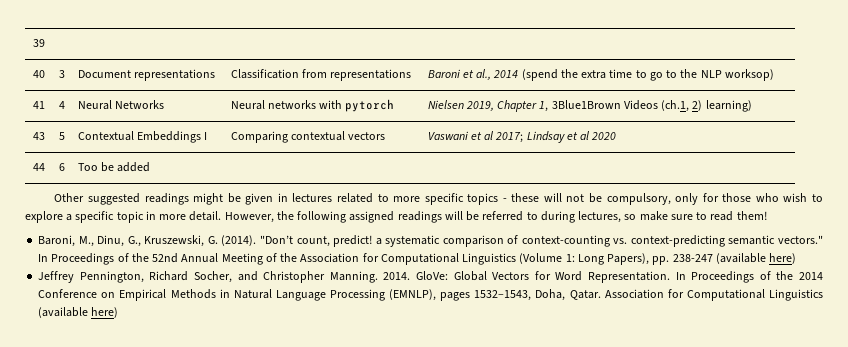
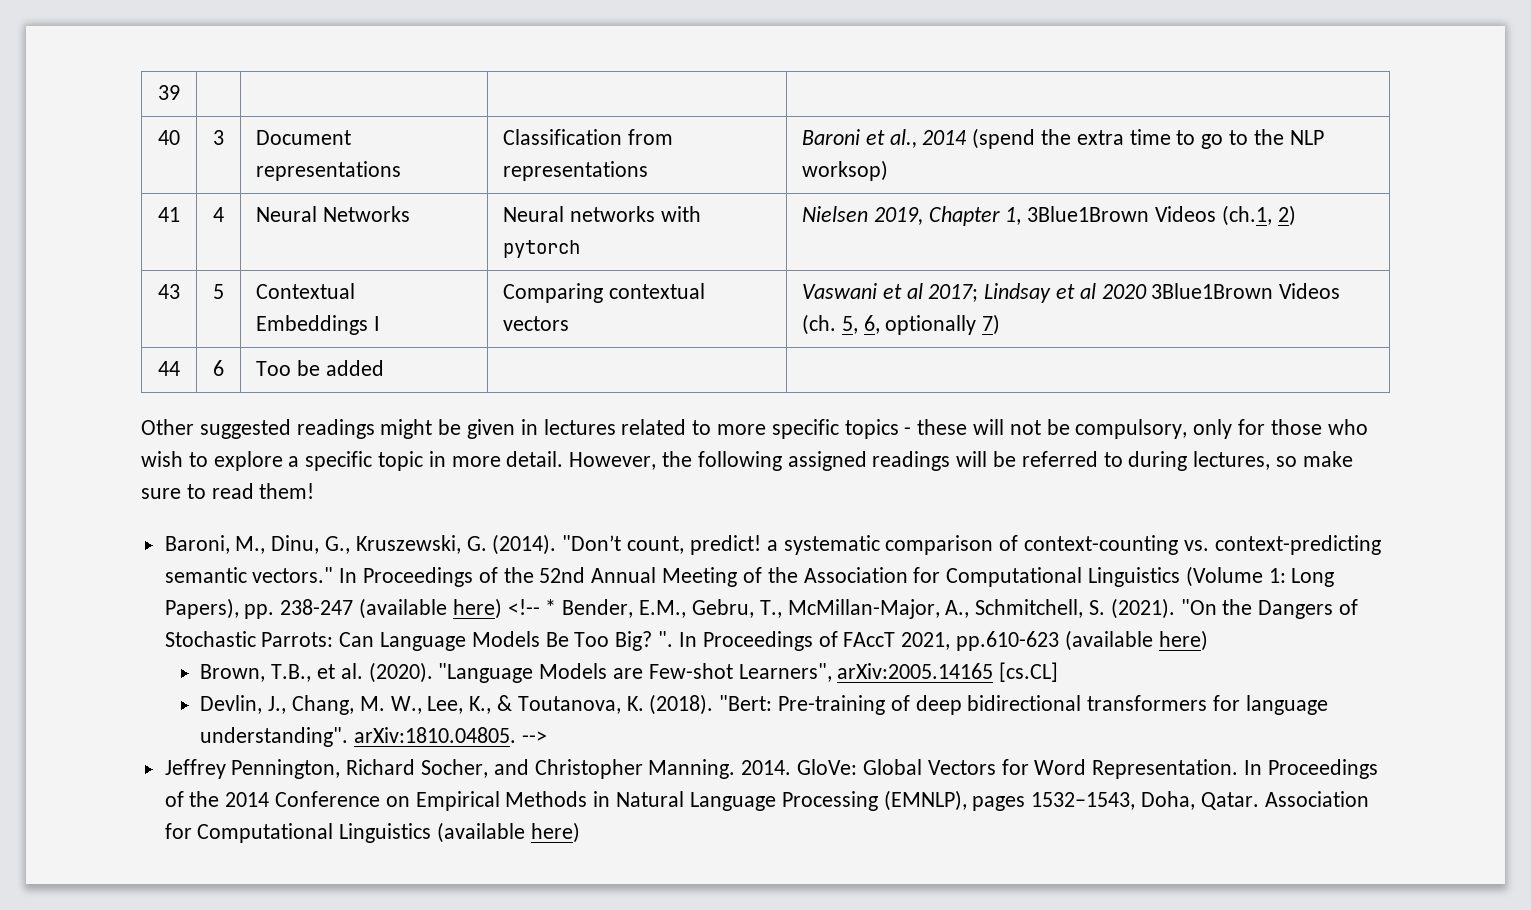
- 41 | 4 | Neural Networks | Neural networks with pytorch | Nielsen 2019, Chapter 1, 3Blue1Brown Videos (ch.1, 2) learning)
+ 41 | 4 | Neural Networks | Neural networks with pytorch | Nielsen 2019, Chapter 1, 3Blue1Brown Videos (ch.1, 2)
- 43 | 5 | Contextual Embeddings I | Comparing contextual vectors | Vaswani et al 2017; Lindsay et al 2020
+ 43 | 5 | Contextual Embeddings I | Comparing contextual vectors | Vaswani et al 2017; Lindsay et al 2020 3Blue1Brown Videos (ch. 5, 6, optionally 7)
- In Proceedings of the 52nd Annual Meeting of the Association for Computational Linguistics (Volume 1: Long Papers), pp. 238-247 (available here)
+ In Proceedings of the 52nd Annual Meeting of the Association for Computational Linguistics (Volume 1: Long Papers), pp. 238-247 (available here) <!-- * Bender, E.M., Gebru, T., McMillan-Major, A., Schmitchell, S. (2021). "On the Dangers of Stochastic Parrots: Can Language Models Be Too Big? ". In Proceedings of FAccT 2021, pp.610-623 (available here)
+ Brown, T.B., et al. (2020). "Language Models are Few-shot Learners", arXiv:2005.14165 [cs.CL]
+ Devlin, J., Chang, M. W., Lee, K., & Toutanova, K. (2018). "Bert: Pre-training of deep bidirectional transformers for language understanding". arXiv:1810.04805. -->

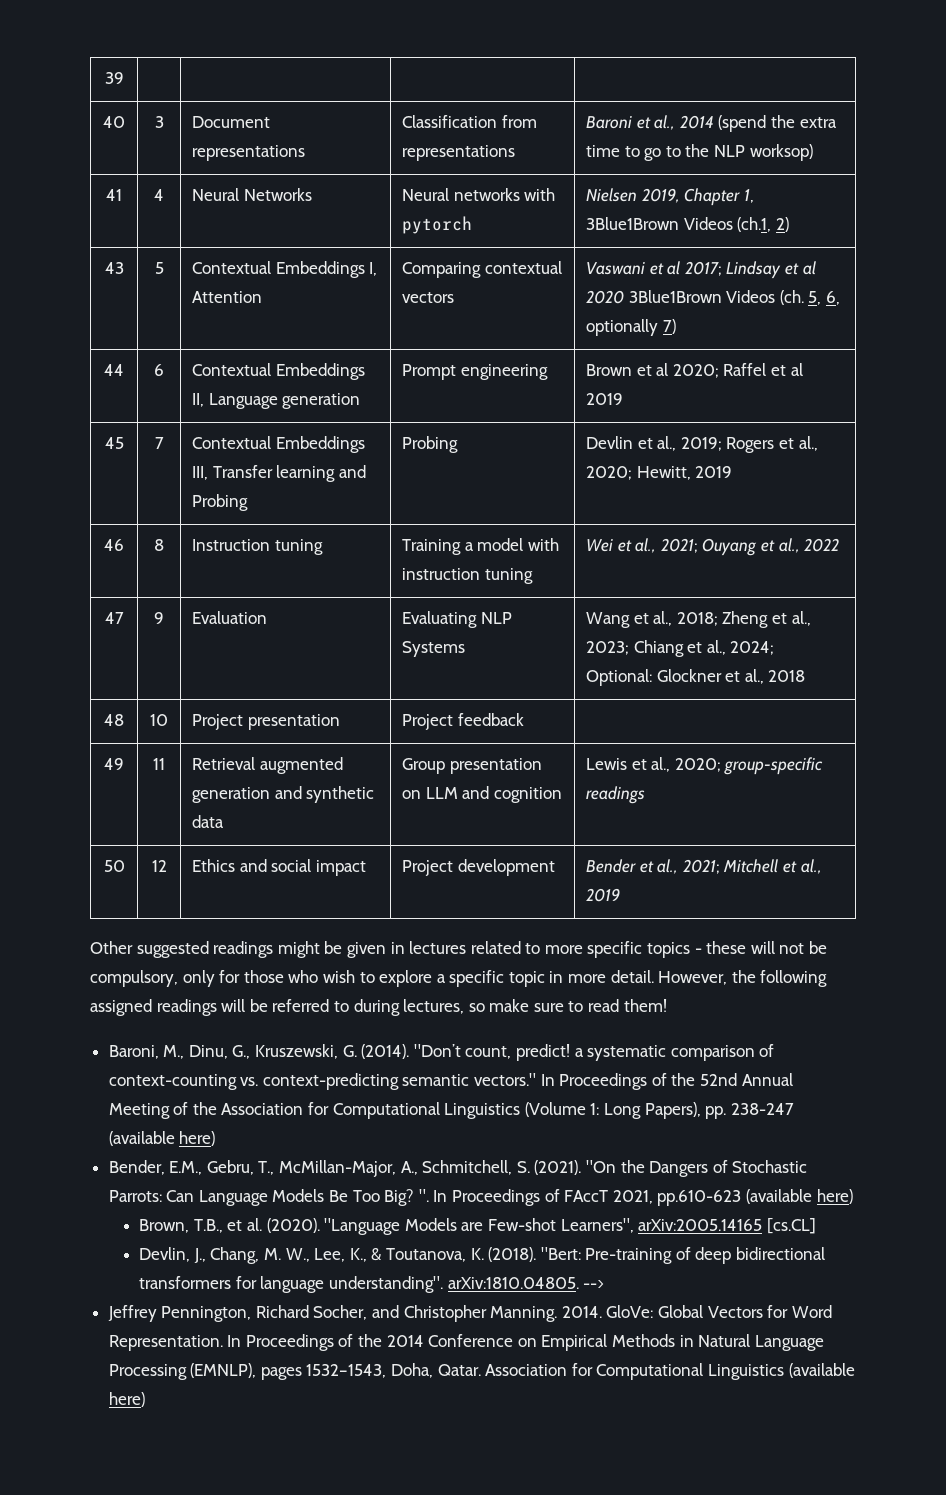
- 43 | 5 | Contextual Embeddings I | Comparing contextual vectors | Vaswani et al 2017; Lindsay et al 2020 3Blue1Brown Videos (ch. 5, 6, optionally 7)
+ 43 | 5 | Contextual Embeddings I, Attention | Comparing contextual vectors | Vaswani et al 2017; Lindsay et al 2020 3Blue1Brown Videos (ch. 5, 6, optionally 7)
- 44 | 6 | Too be added | |
+ 44 | 6 | Contextual Embeddings II, Language generation | Prompt engineering | Brown et al 2020; Raffel et al 2019
+ 45 | 7 | Contextual Embeddings III, Transfer learning and Probing | Probing | Devlin et al., 2019; Rogers et al., 2020; Hewitt, 2019
+ 46 | 8 | Instruction tuning | Training a model with instruction tuning | Wei et al., 2021; Ouyang et al., 2022
+ 47 | 9 | Evaluation | Evaluating NLP Systems | Wang et al., 2018; Zheng et al., 2023; Chiang et al., 2024; Optional: Glockner et al., 2018
+ 48 | 10 | Project presentation | Project feedback |
+ 49 | 11 | Retrieval augmented generation and synthetic data | Group presentation on LLM and cognition | Lewis et al., 2020; group-specific readings
+ 50 | 12 | Ethics and social impact | Project development | Bender et al., 2021; Mitchell et al., 2019
- In Proceedings of the 52nd Annual Meeting of the Association for Computational Linguistics (Volume 1: Long Papers), pp. 238-247 (available here) <!-- * Bender, E.M., Gebru, T., McMillan-Major, A., Schmitchell, S. (2021).
+ In Proceedings of the 52nd Annual Meeting of the Association for Computational Linguistics (Volume 1: Long Papers), pp. 238-247 (available here)
+ Bender, E.M., Gebru, T., McMillan-Major, A., Schmitchell, S. (2021).

